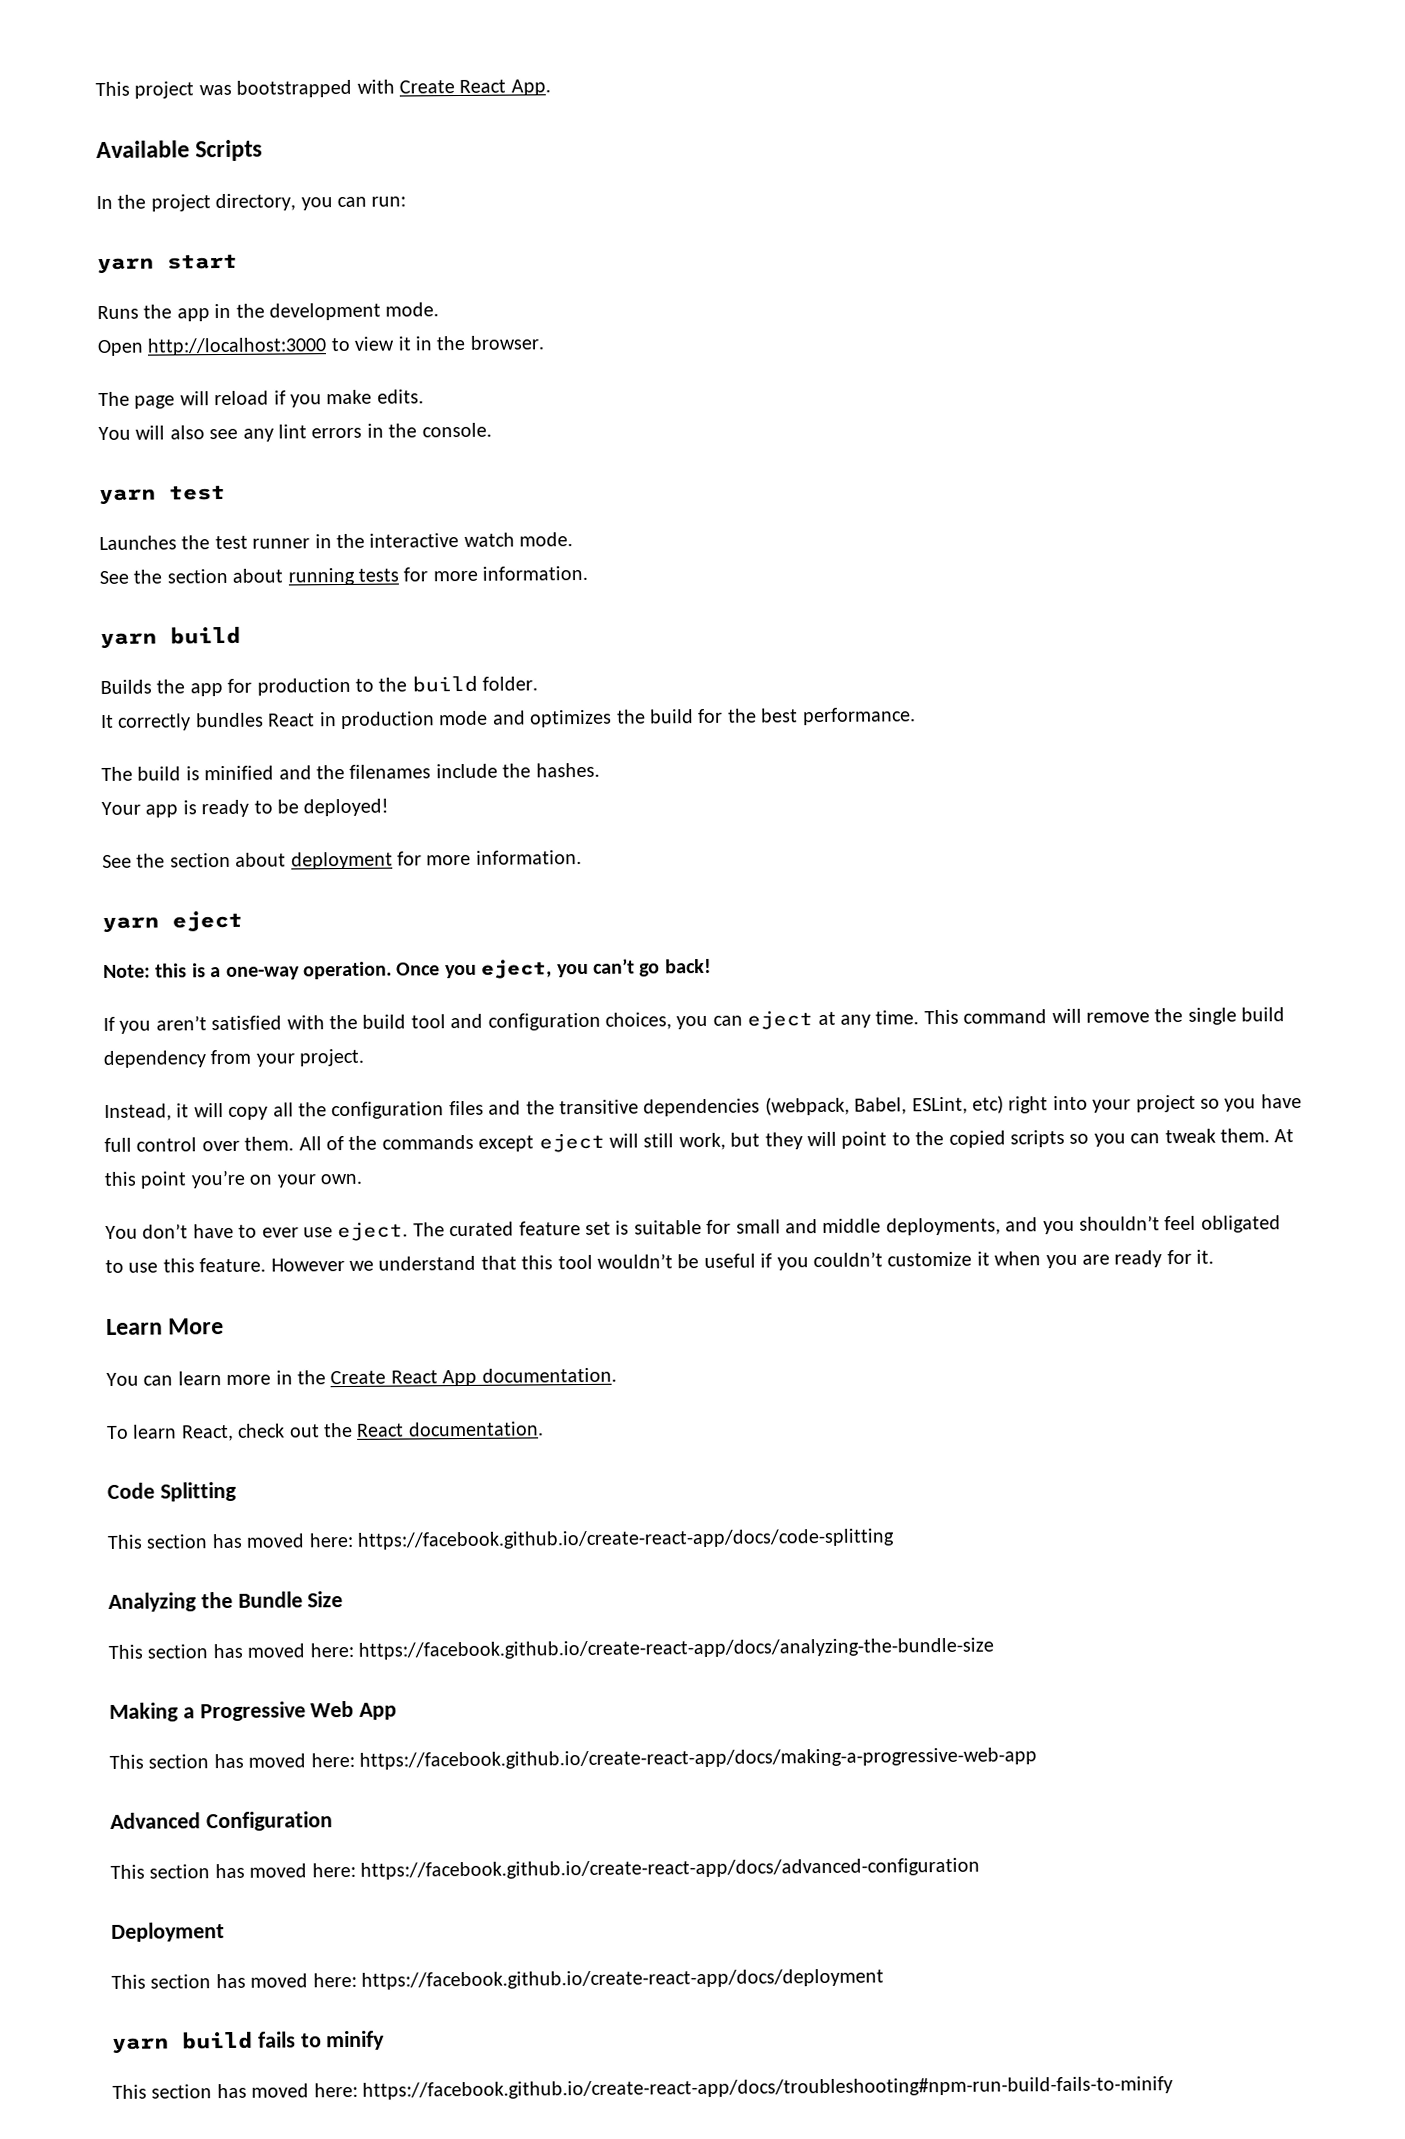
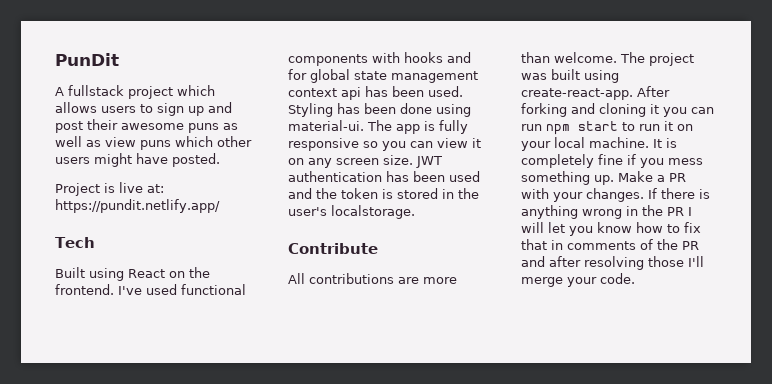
- This project was bootstrapped with Create React App.
- Available Scripts
- In the project directory, you can run:
- yarn start
- Runs the app in the development mode.
- Open http://localhost:3000 to view it in the browser.
- The page will reload if you make edits.
- You will also see any lint errors in the console.
- yarn test
- Launches the test runner in the interactive watch mode.
- See the section about running tests for more information.
- yarn build
- Builds the app for production to the build folder.
- It correctly bundles React in production mode and optimizes the build for the best performance.
- The build is minified and the filenames include the hashes.
- Your app is ready to be deployed!
- See the section about deployment for more information.
- yarn eject
- Note: this is a one-way operation. Once you eject, you can’t go back!
- If you aren’t satisfied with the build tool and configuration choices, you can eject at any time. This command will remove the single build dependency from your project.
- Instead, it will copy all the configuration files and the transitive dependencies (webpack, Babel, ESLint, etc) right into your project so you have full control over them. All of the commands except eject will still work, but they will point to the copied scripts so you can tweak them. At this point you’re on your own.
- You don’t have to ever use eject. The curated feature set is suitable for small and middle deployments, and you shouldn’t feel obligated to use this feature. However we understand that this tool wouldn’t be useful if you couldn’t customize it when you are ready for it.
- Learn More
- You can learn more in the Create React App documentation.
- To learn React, check out the React documentation.
- Code Splitting
- This section has moved here: https://facebook.github.io/create-react-app/docs/code-splitting
- Analyzing the Bundle Size
- This section has moved here: https://facebook.github.io/create-react-app/docs/analyzing-the-bundle-size
- Making a Progressive Web App
- This section has moved here: https://facebook.github.io/create-react-app/docs/making-a-progressive-web-app
- Advanced Configuration
- This section has moved here: https://facebook.github.io/create-react-app/docs/advanced-configuration
- Deployment
- This section has moved here: https://facebook.github.io/create-react-app/docs/deployment
- yarn build fails to minify
- This section has moved here: https://facebook.github.io/create-react-app/docs/troubleshooting#npm-run-build-fails-to-minify
+ PunDit
+ A fullstack project which allows users to sign up and post their awesome puns as well as view puns which other users might have posted.
+ Project is live at: https://pundit.netlify.app/
+ Tech
+ Built using React on the frontend. I've used functional components with hooks and for global state management context api has been used. Styling has been done using material-ui. The app is fully responsive so you can view it on any screen size. JWT authentication has been used and the token is stored in the user's localstorage.
+ Contribute
+ All contributions are more than welcome. The project was built using create-react-app. After forking and cloning it you can run npm start to run it on your local machine. It is completely fine if you mess something up. Make a PR with your changes. If there is anything wrong in the PR I will let you know how to fix that in comments of the PR and after resolving those I'll merge your code.

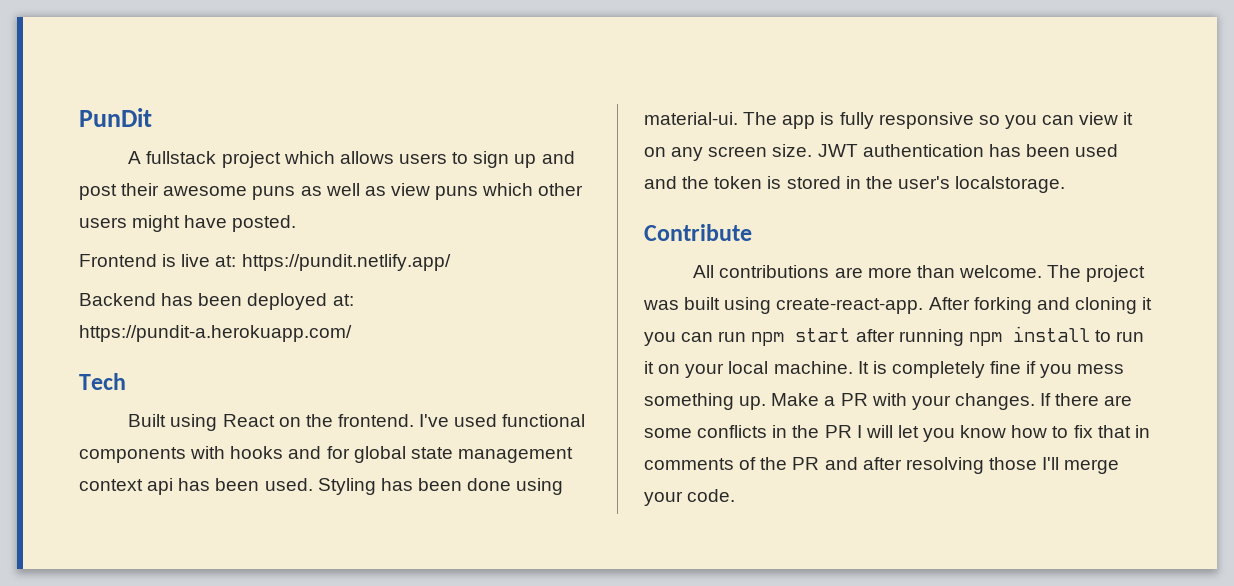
- Project is live at: https://pundit.netlify.app/
+ Frontend is live at: https://pundit.netlify.app/
+ Backend has been deployed at: https://pundit-a.herokuapp.com/
- After forking and cloning it you can run npm start to run it on your local machine.
+ After forking and cloning it you can run npm start after running npm install to run it on your local machine.
- If there is anything wrong in the PR I will let you know how to fix that in comments of the PR and after resolving those I'll merge your code.
+ If there are some conflicts in the PR I will let you know how to fix that in comments of the PR and after resolving those I'll merge your code.

